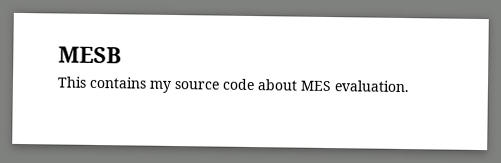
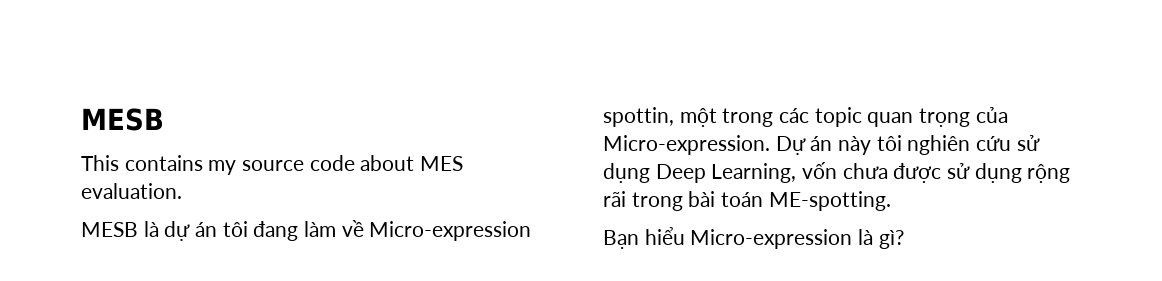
+ MESB là dự án tôi đang làm về Micro-expression spottin, một trong các topic quan trọng của Micro-expression. Dự án này tôi nghiên cứu sử dụng Deep Learning, vốn chưa được sử dụng rộng rãi trong bài toán ME-spotting.
+ Bạn hiểu Micro-expression là gì?

